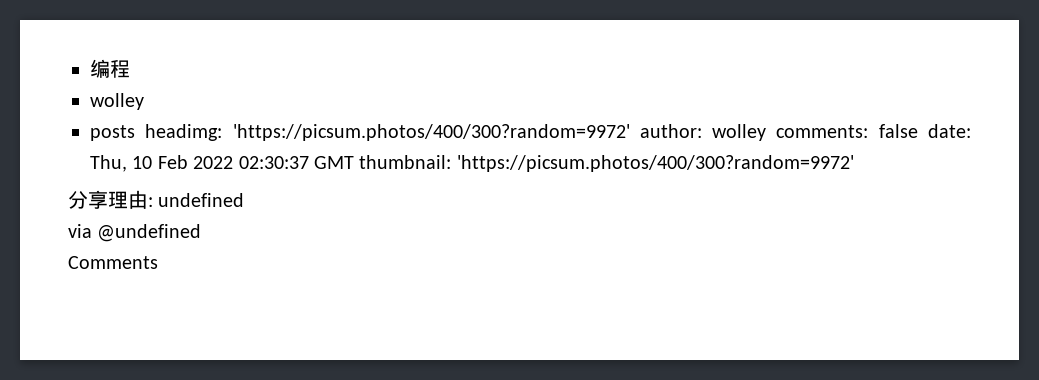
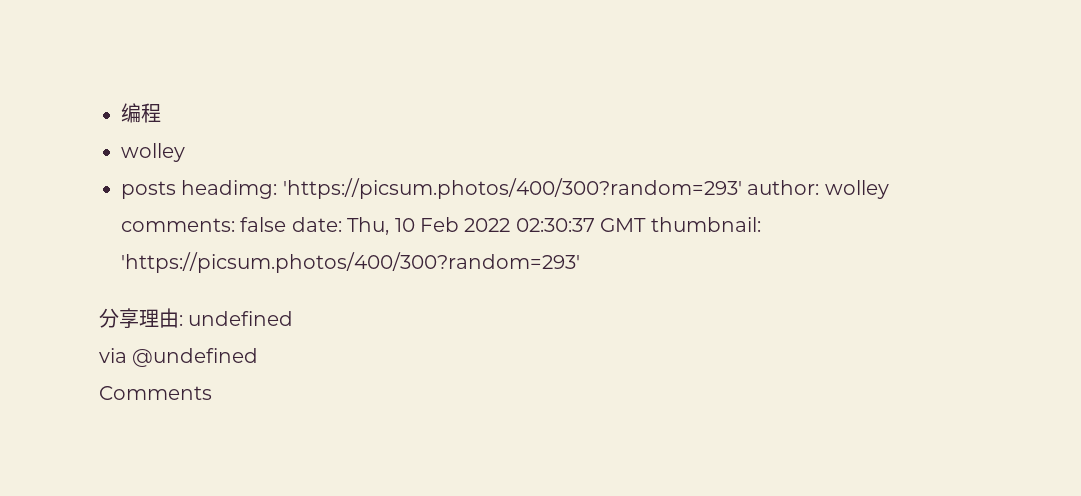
- posts headimg: 'https://picsum.photos/400/300?random=9972' author: wolley comments: false date: Thu, 10 Feb 2022 02:30:37 GMT thumbnail: 'https://picsum.photos/400/300?random=9972'
+ posts headimg: 'https://picsum.photos/400/300?random=293' author: wolley comments: false date: Thu, 10 Feb 2022 02:30:37 GMT thumbnail: 'https://picsum.photos/400/300?random=293'

